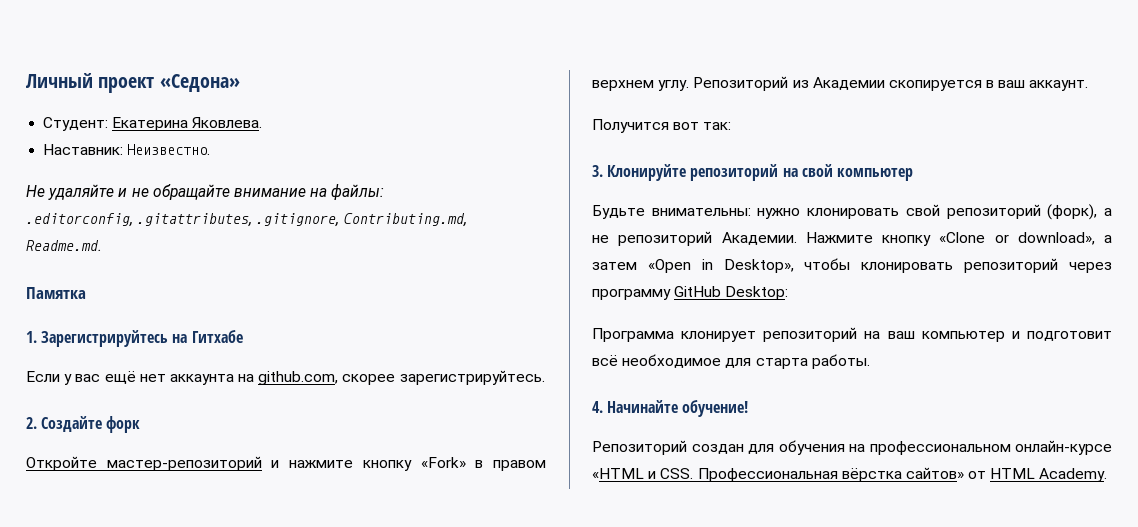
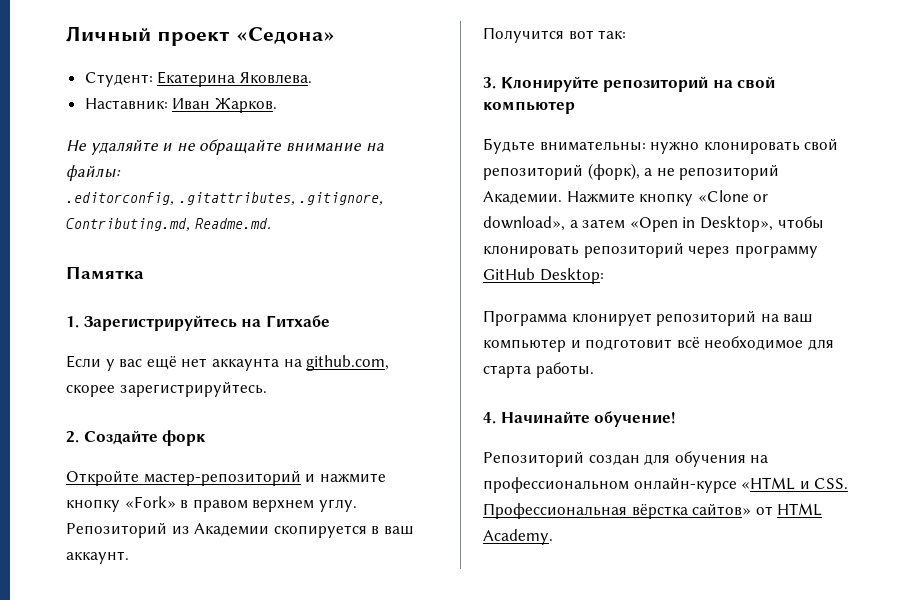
- Наставник: Неизвестно.
+ Наставник: Иван Жарков.

